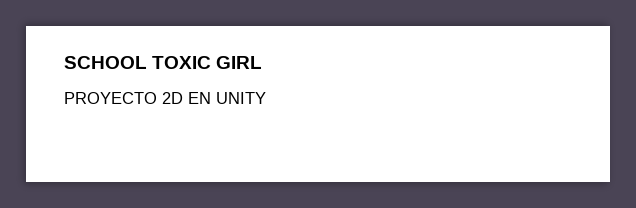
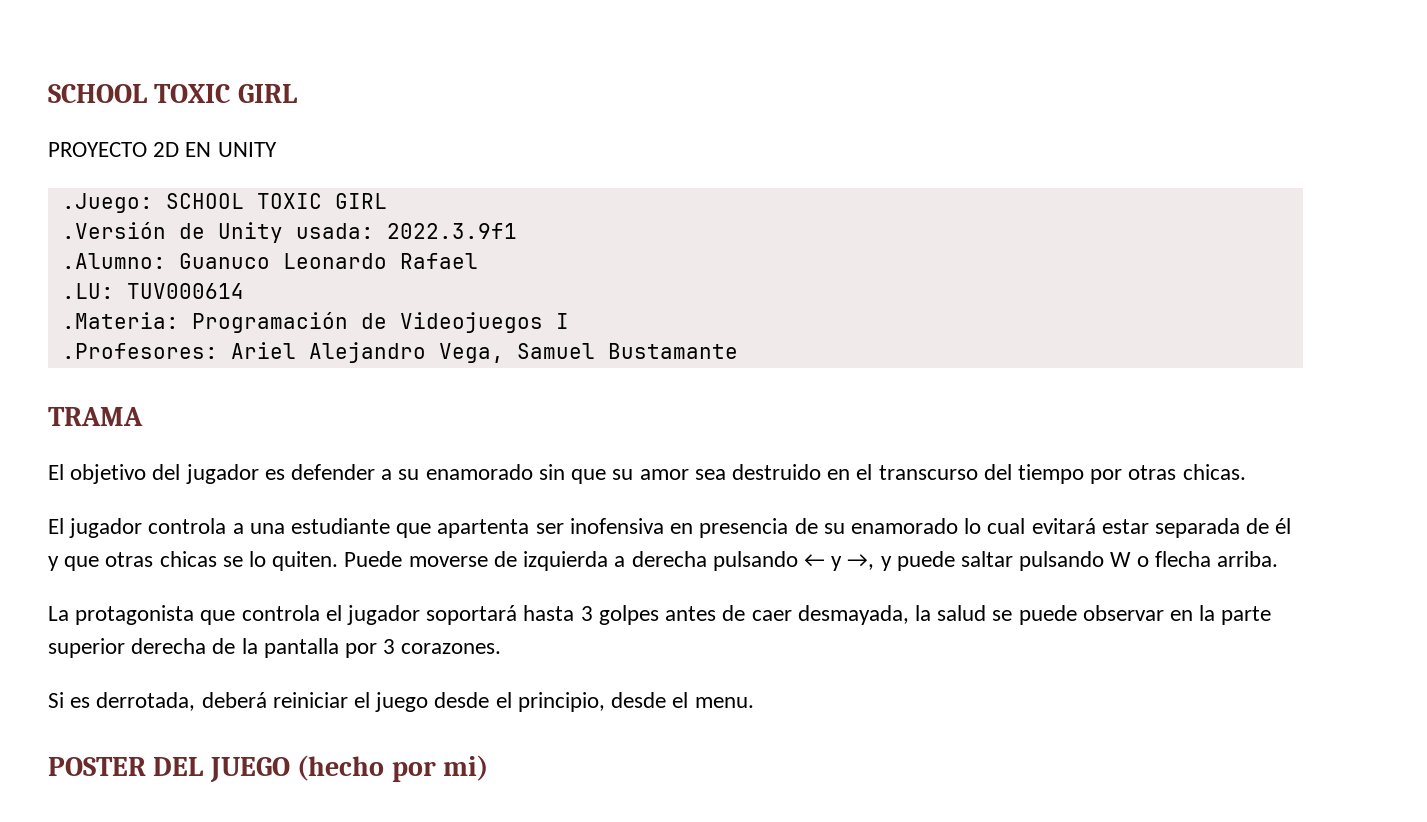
+ .Juego: SCHOOL TOXIC GIRL
+ .Versión de Unity usada: 2022.3.9f1
+ .Alumno: Guanuco Leonardo Rafael
+ .LU: TUV000614
+ .Materia: Programación de Videojuegos I
+ .Profesores: Ariel Alejandro Vega, Samuel Bustamante
+ TRAMA
+ El objetivo del jugador es defender a su enamorado sin que su amor sea destruido en el transcurso del tiempo por otras chicas.
+ El jugador controla a una estudiante que apartenta ser inofensiva en presencia de su enamorado lo cual evitará estar separada de él y que otras chicas se lo quiten. Puede moverse de izquierda a derecha pulsando ← y →, y puede saltar pulsando W o flecha arriba.
+ La protagonista que controla el jugador soportará hasta 3 golpes antes de caer desmayada, la salud se puede observar en la parte superior derecha de la pantalla por 3 corazones.
+ Si es derrotada, deberá reiniciar el juego desde el principio, desde el menu.
+ POSTER DEL JUEGO (hecho por mi)

